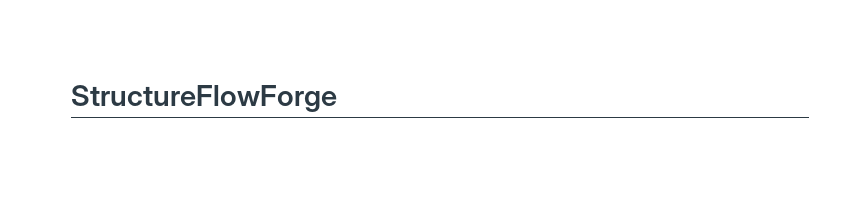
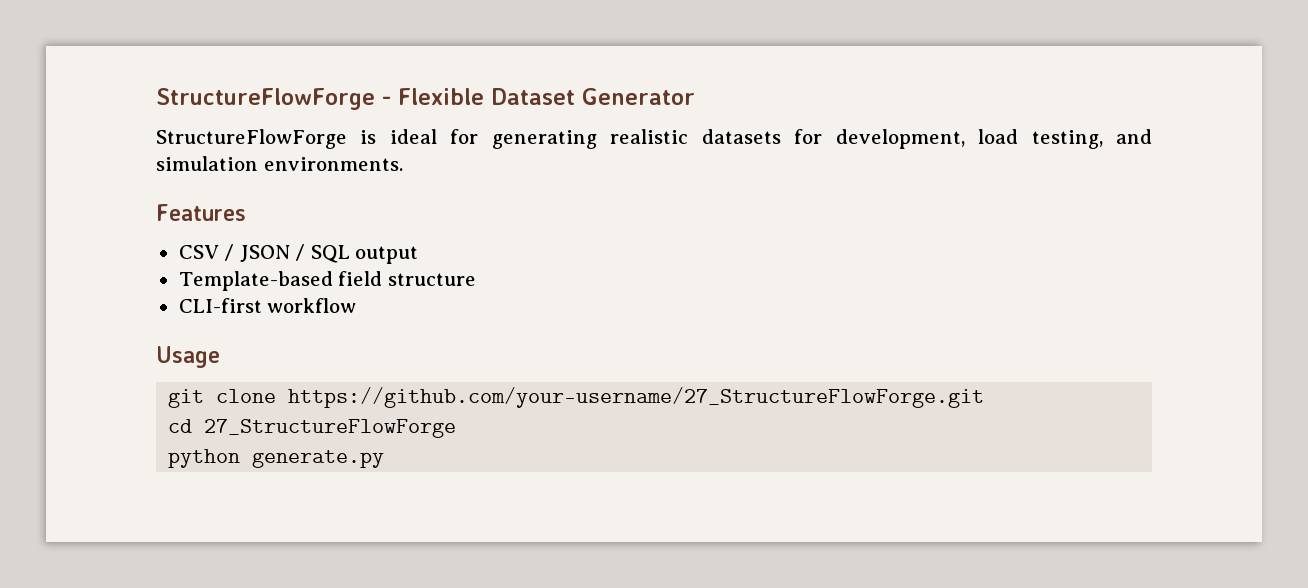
- StructureFlowForge
+ StructureFlowForge - Flexible Dataset Generator
+ StructureFlowForge is ideal for generating realistic datasets for development, load testing, and simulation environments.
+ Features
+ CSV / JSON / SQL output
+ Template-based field structure
+ CLI-first workflow
+ Usage
+ git clone https://github.com/your-username/27_StructureFlowForge.git
+ cd 27_StructureFlowForge
+ python generate.py

